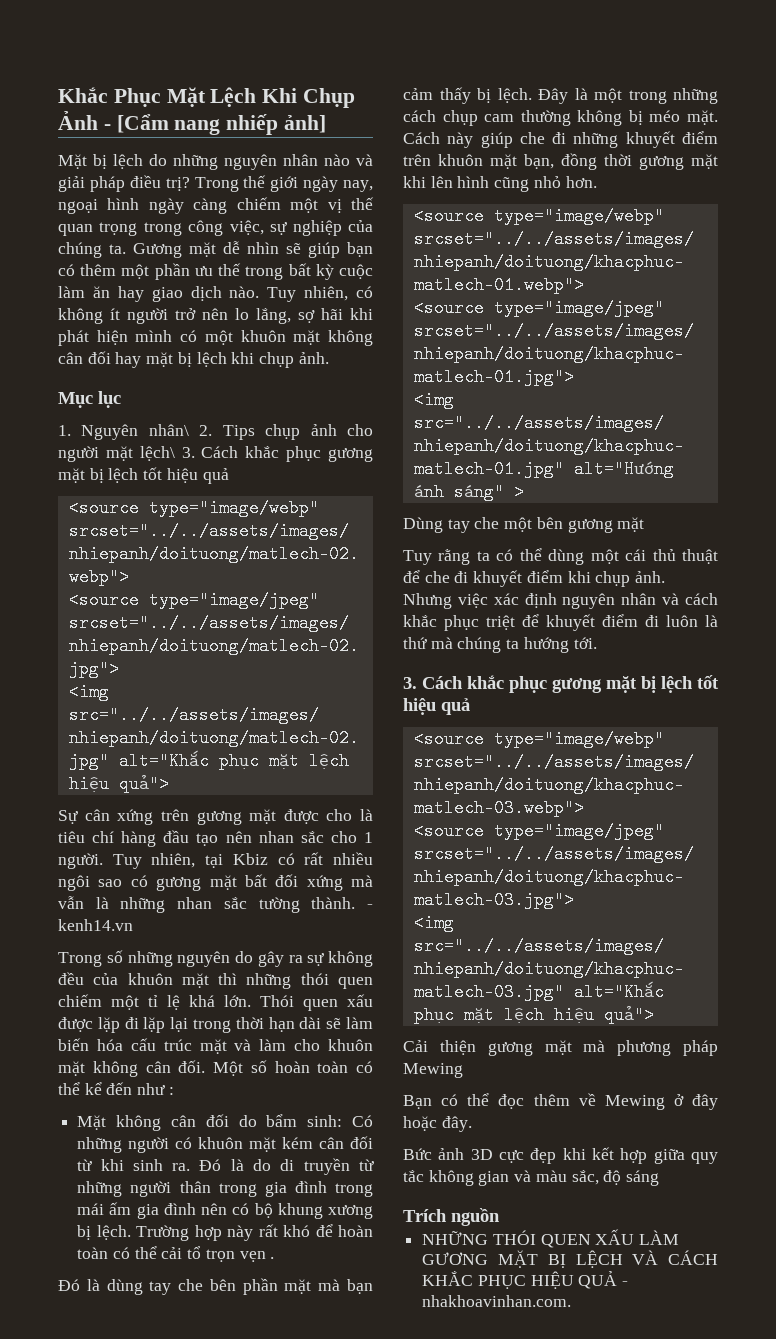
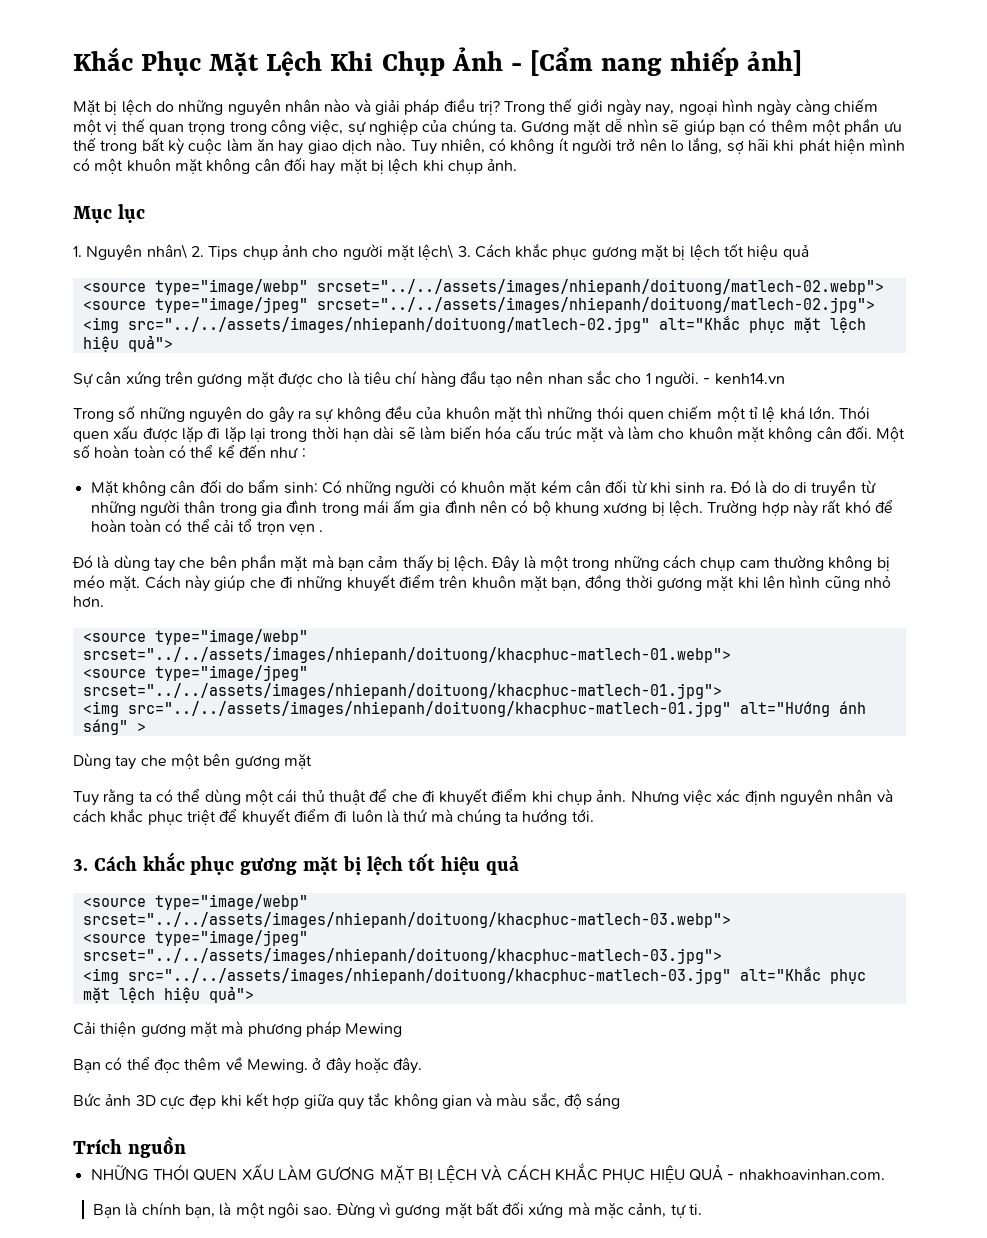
- Tuy nhiên, tại Kbiz có rất nhiều ngôi sao có gương mặt bất đối xứng mà vẫn là những nhan sắc tường thành.
- Bạn có thể đọc thêm về Mewing ở đây hoặc đây.
+ Bạn có thể đọc thêm về Mewing. ở đây hoặc đây.
+ Bạn là chính bạn, là một ngôi sao. Đừng vì gương mặt bất đối xứng mà mặc cảnh, tự ti.

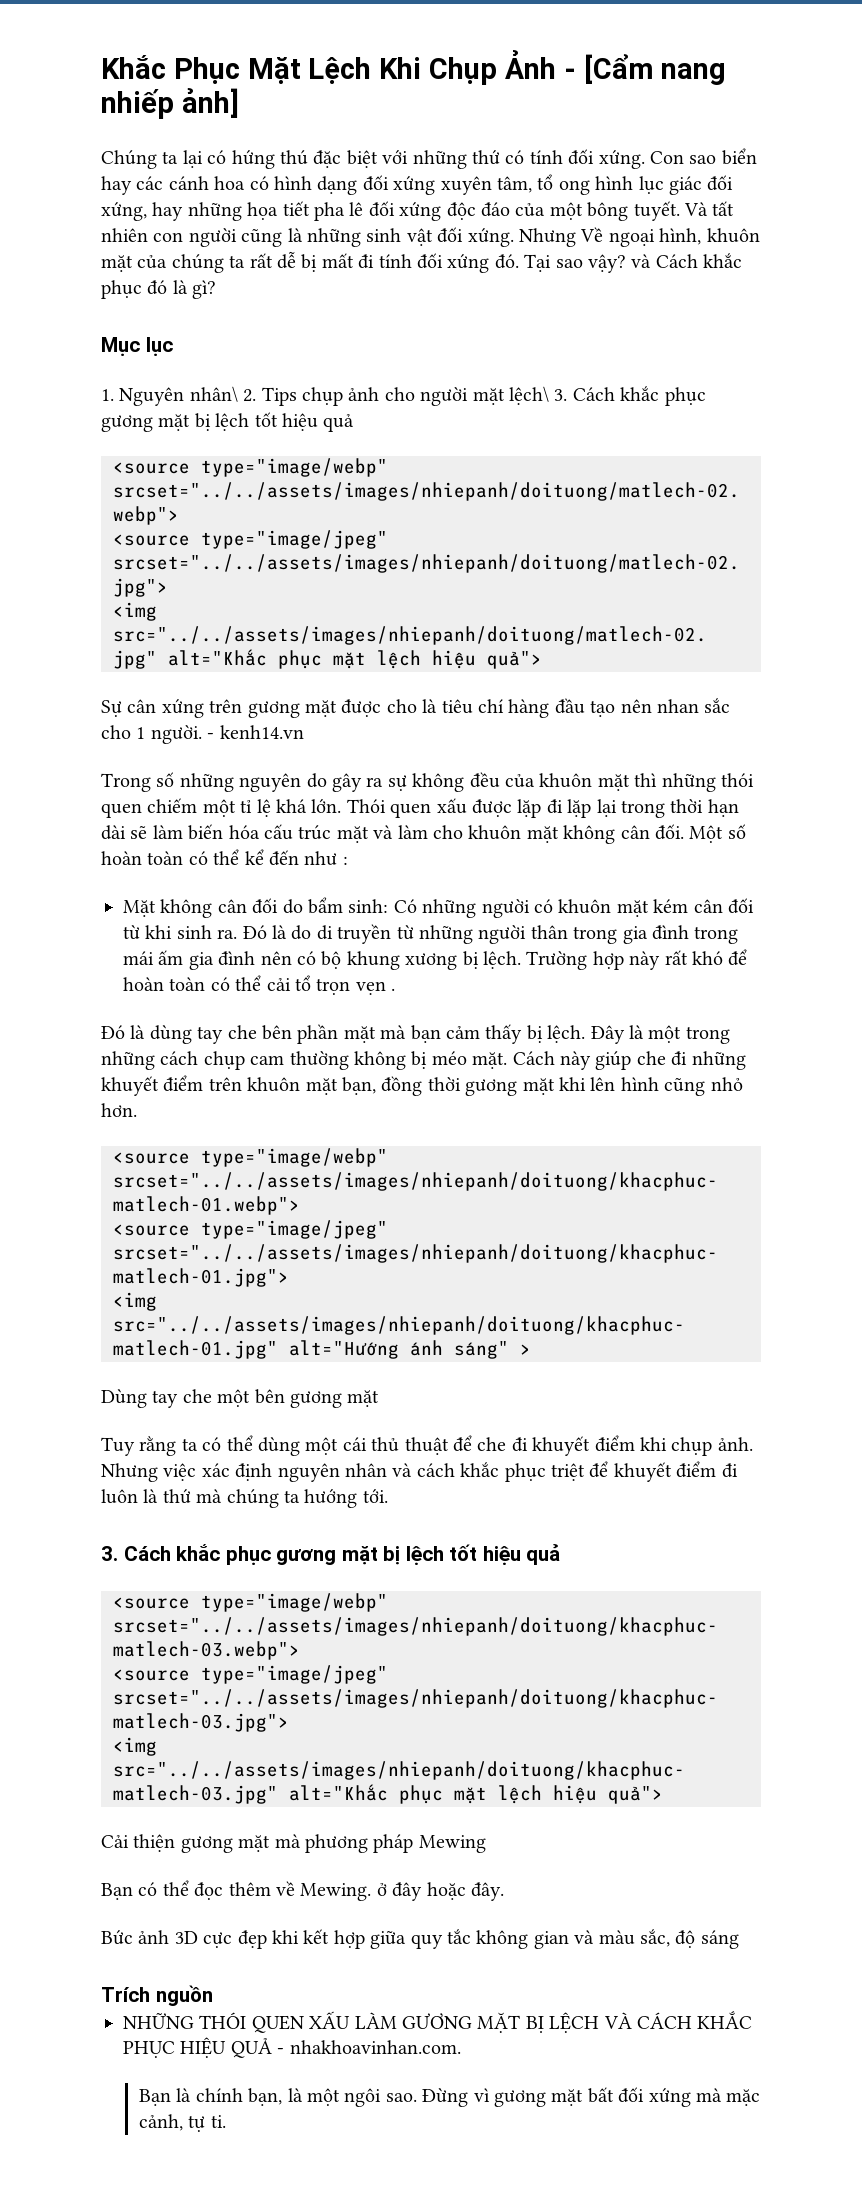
- Mặt bị lệch do những nguyên nhân nào và giải pháp điều trị? Trong thế giới ngày nay, ngoại hình ngày càng chiếm một vị thế quan trọng trong công việc, sự nghiệp của chúng ta. Gương mặt dễ nhìn sẽ giúp bạn có thêm một phần ưu thế trong bất kỳ cuộc làm ăn hay giao dịch nào. Tuy nhiên, có không ít người trở nên lo lắng, sợ hãi khi phát hiện mình có một khuôn mặt không cân đối hay mặt bị lệch khi chụp ảnh.
+ Chúng ta lại có hứng thú đặc biệt với những thứ có tính đối xứng. Con sao biển hay các cánh hoa có hình dạng đối xứng xuyên tâm, tổ ong hình lục giác đối xứng, hay những họa tiết pha lê đối xứng độc đáo của một bông tuyết. Và tất nhiên con người cũng là những sinh vật đối xứng. Nhưng Về ngoại hình, khuôn mặt của chúng ta rất dễ bị mất đi tính đối xứng đó. Tại sao vậy? và Cách khắc phục đó là gì?

